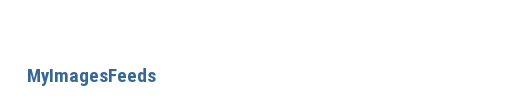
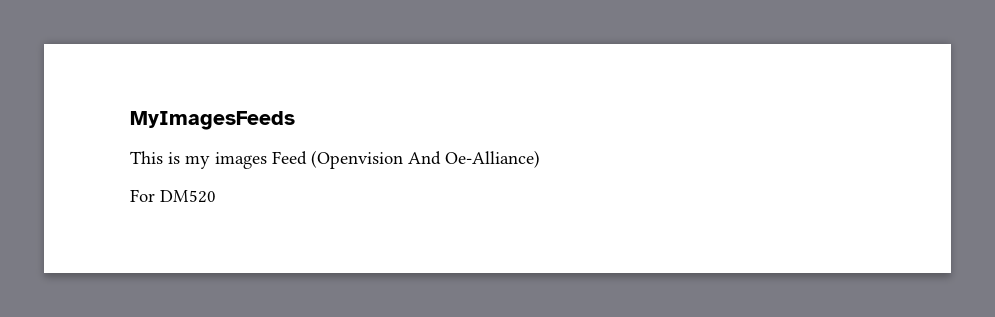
+ This is my images Feed (Openvision And Oe-Alliance)
+ For DM520

